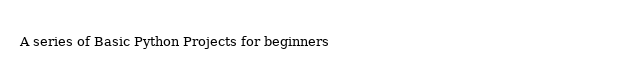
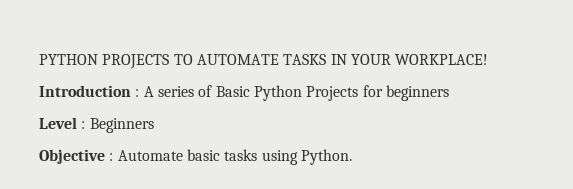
- A series of Basic Python Projects for beginners
+ PYTHON PROJECTS TO AUTOMATE TASKS IN YOUR WORKPLACE!
+ Introduction : A series of Basic Python Projects for beginners
+ Level : Beginners
+ Objective : Automate basic tasks using Python.

